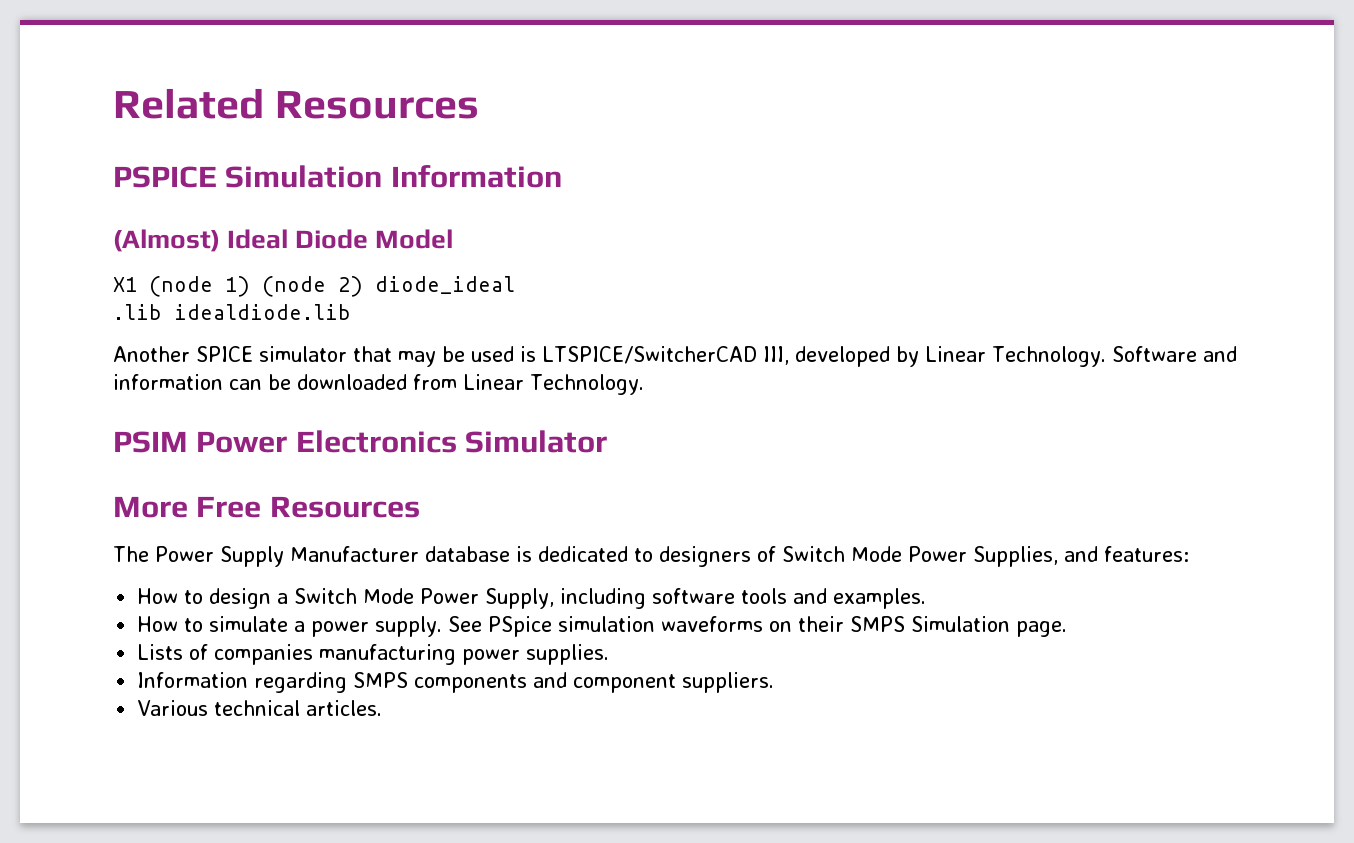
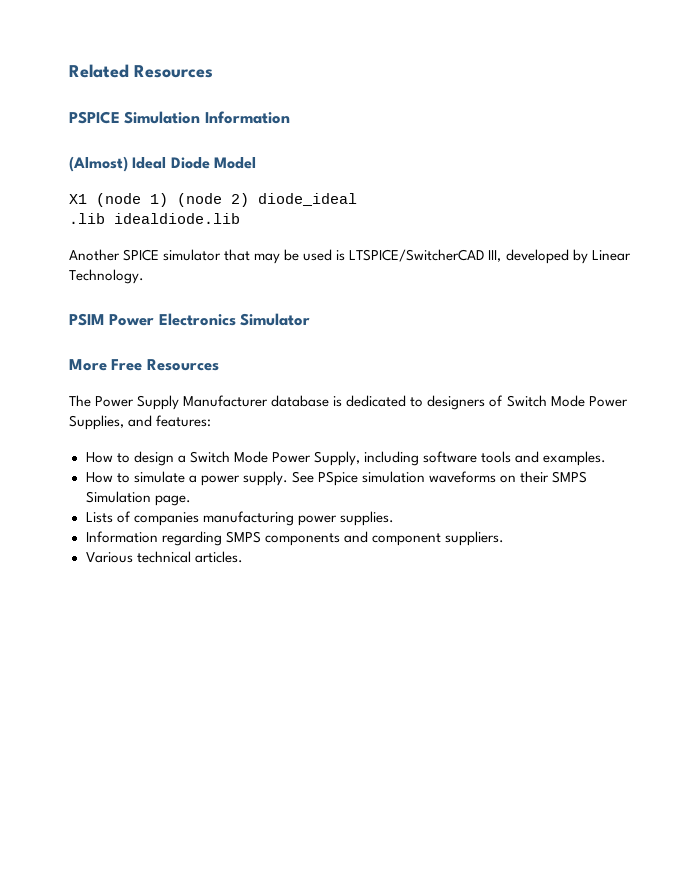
- Software and information can be downloaded from Linear Technology.

